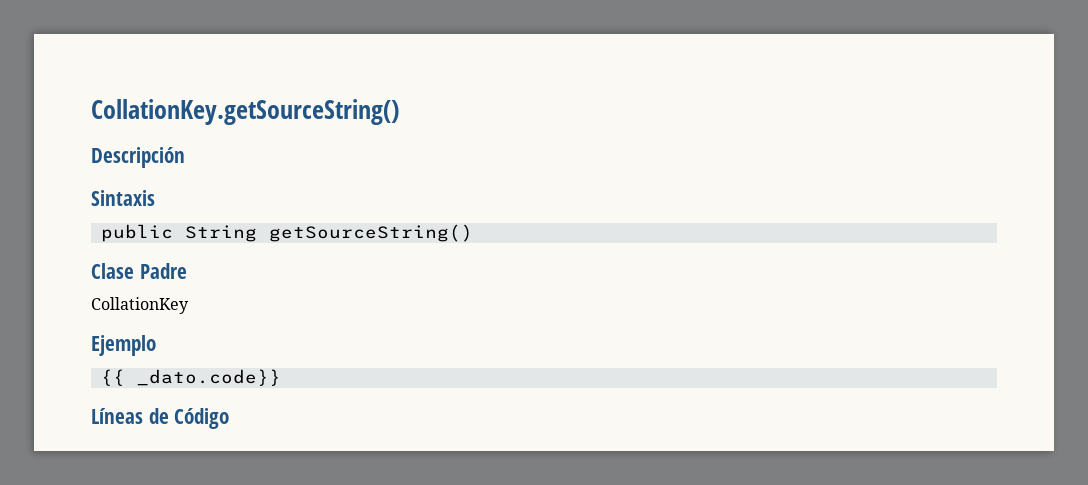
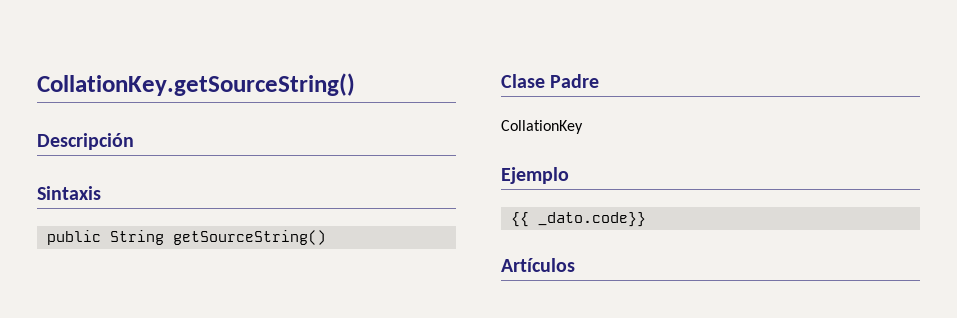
- Líneas de Código
+ Artículos

